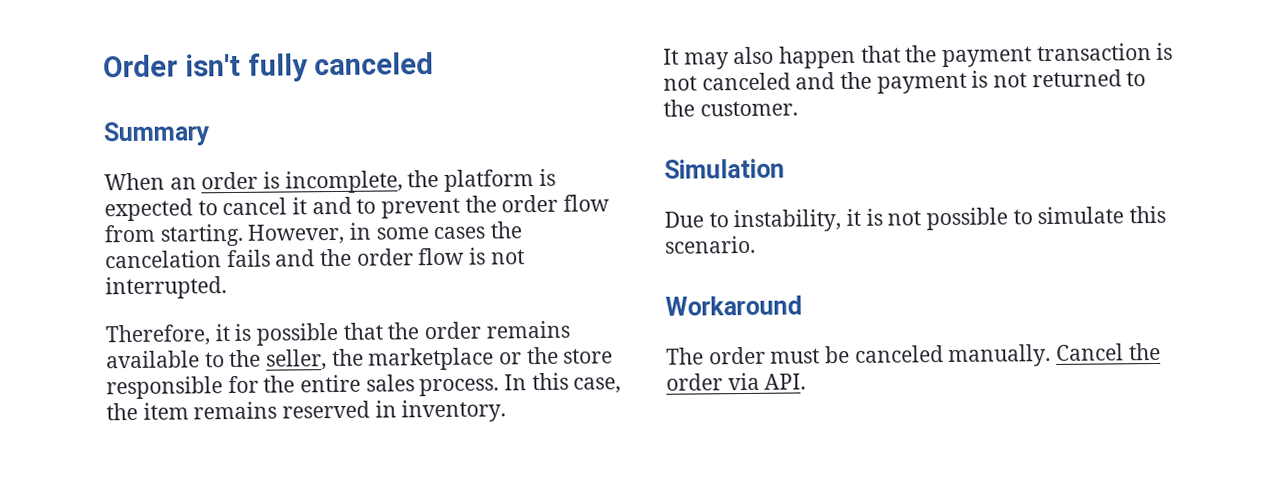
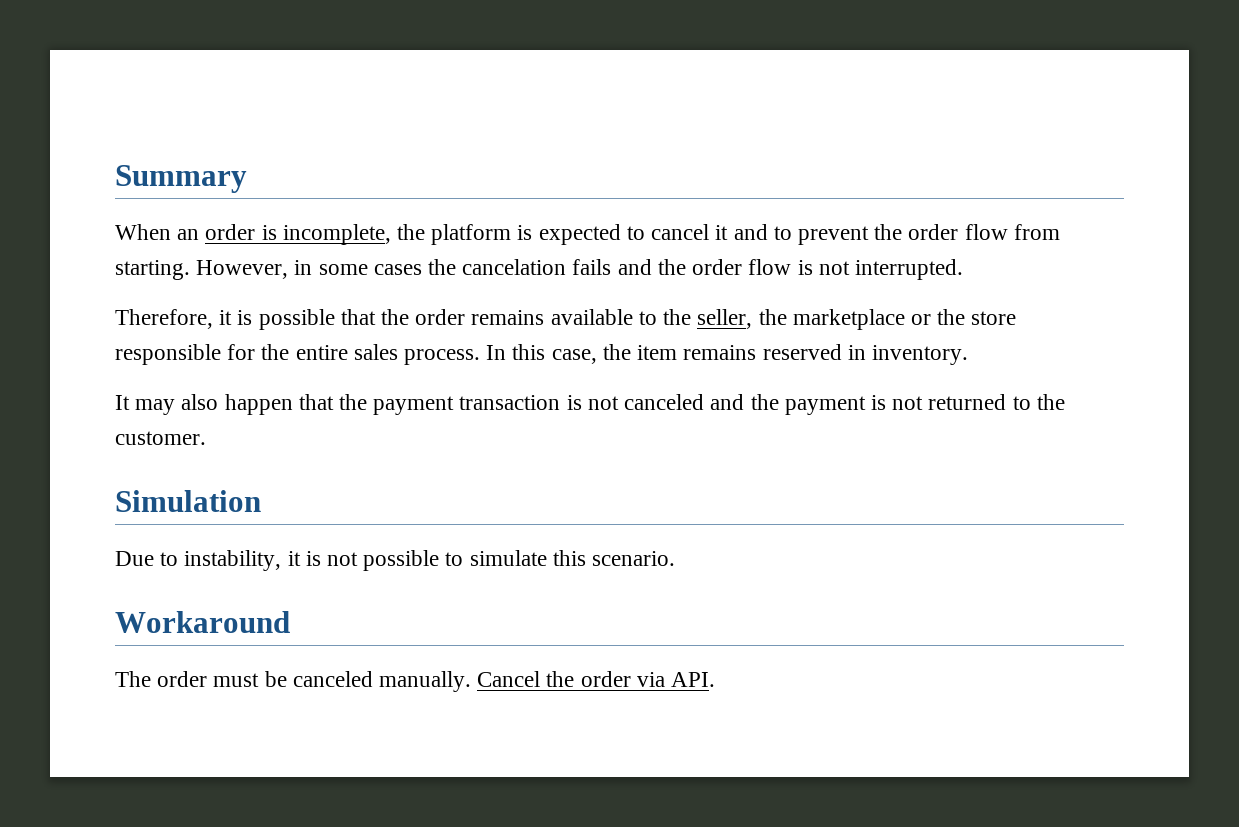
- Order isn't fully canceled

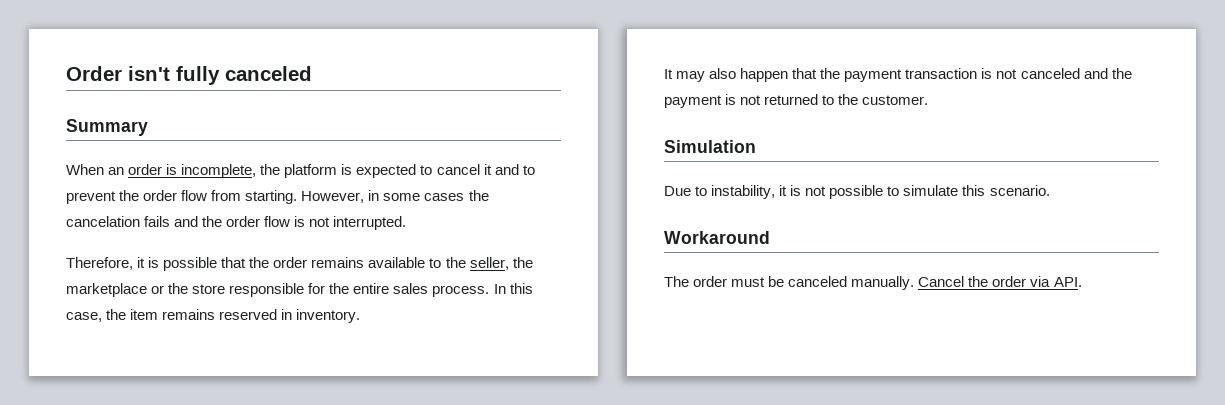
+ Order isn't fully canceled

